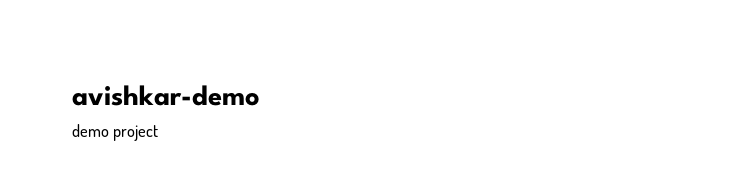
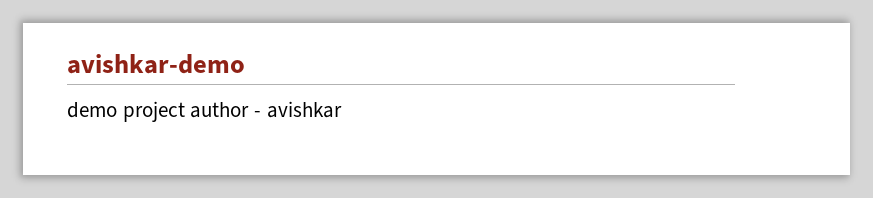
- demo project
+ demo project author - avishkar

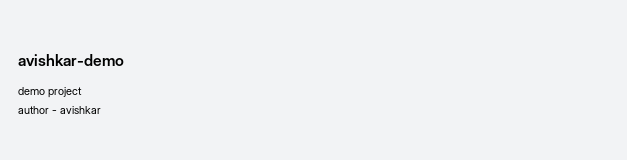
- demo project author - avishkar
+ demo project
+ author - avishkar

